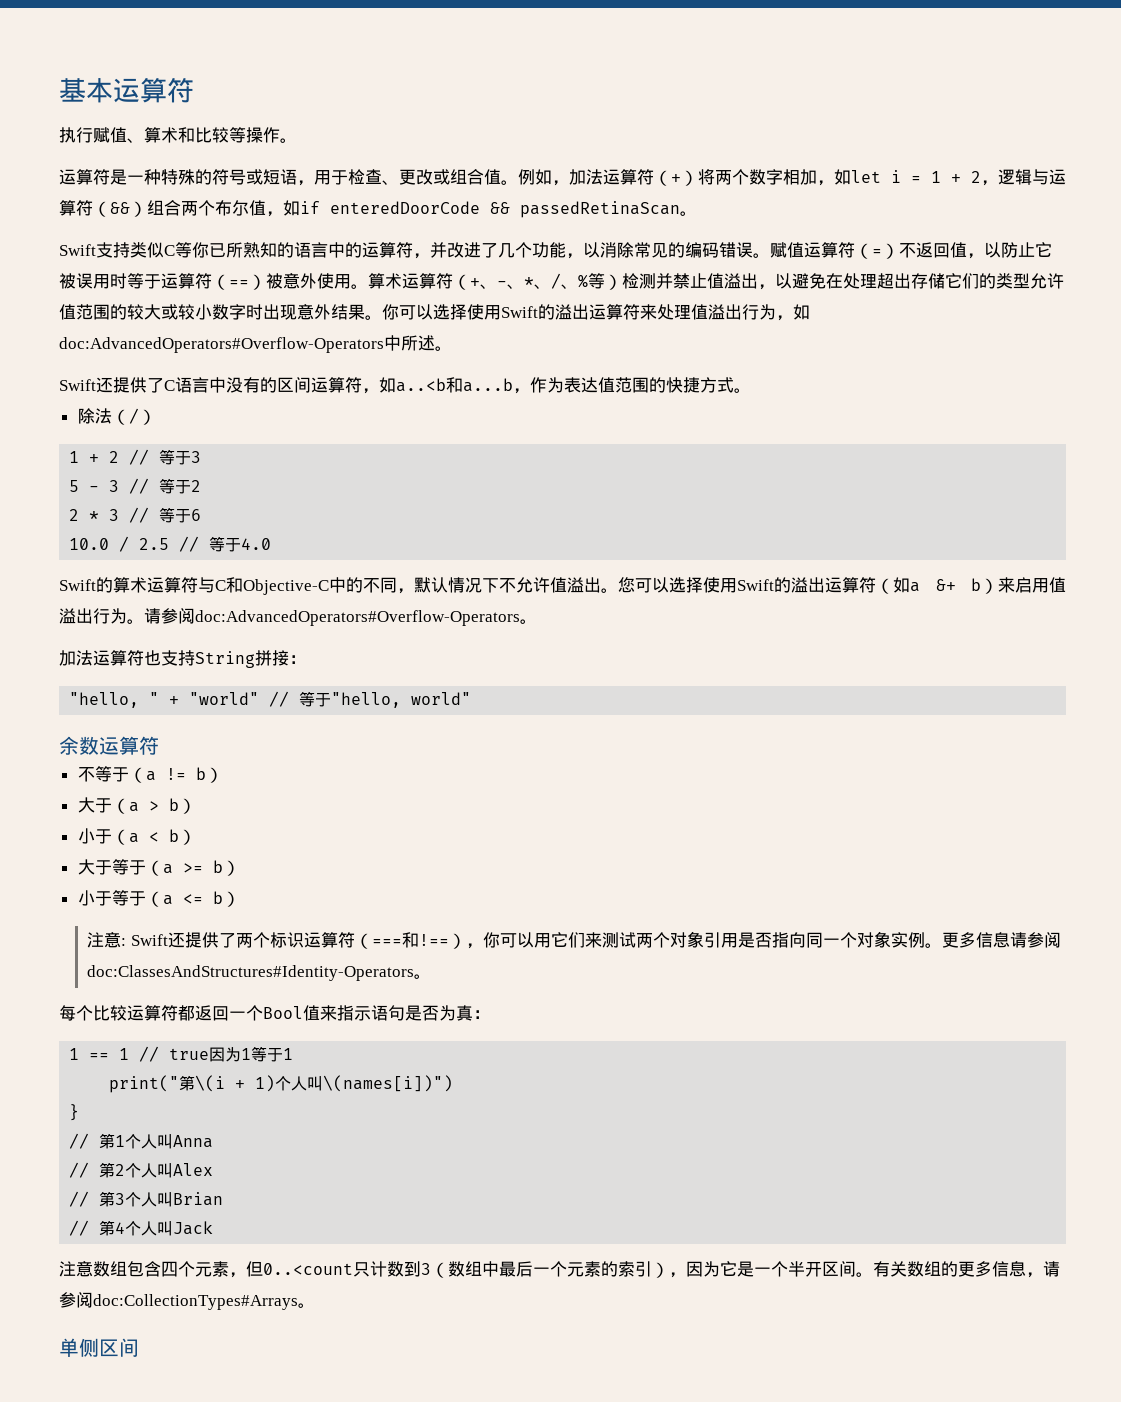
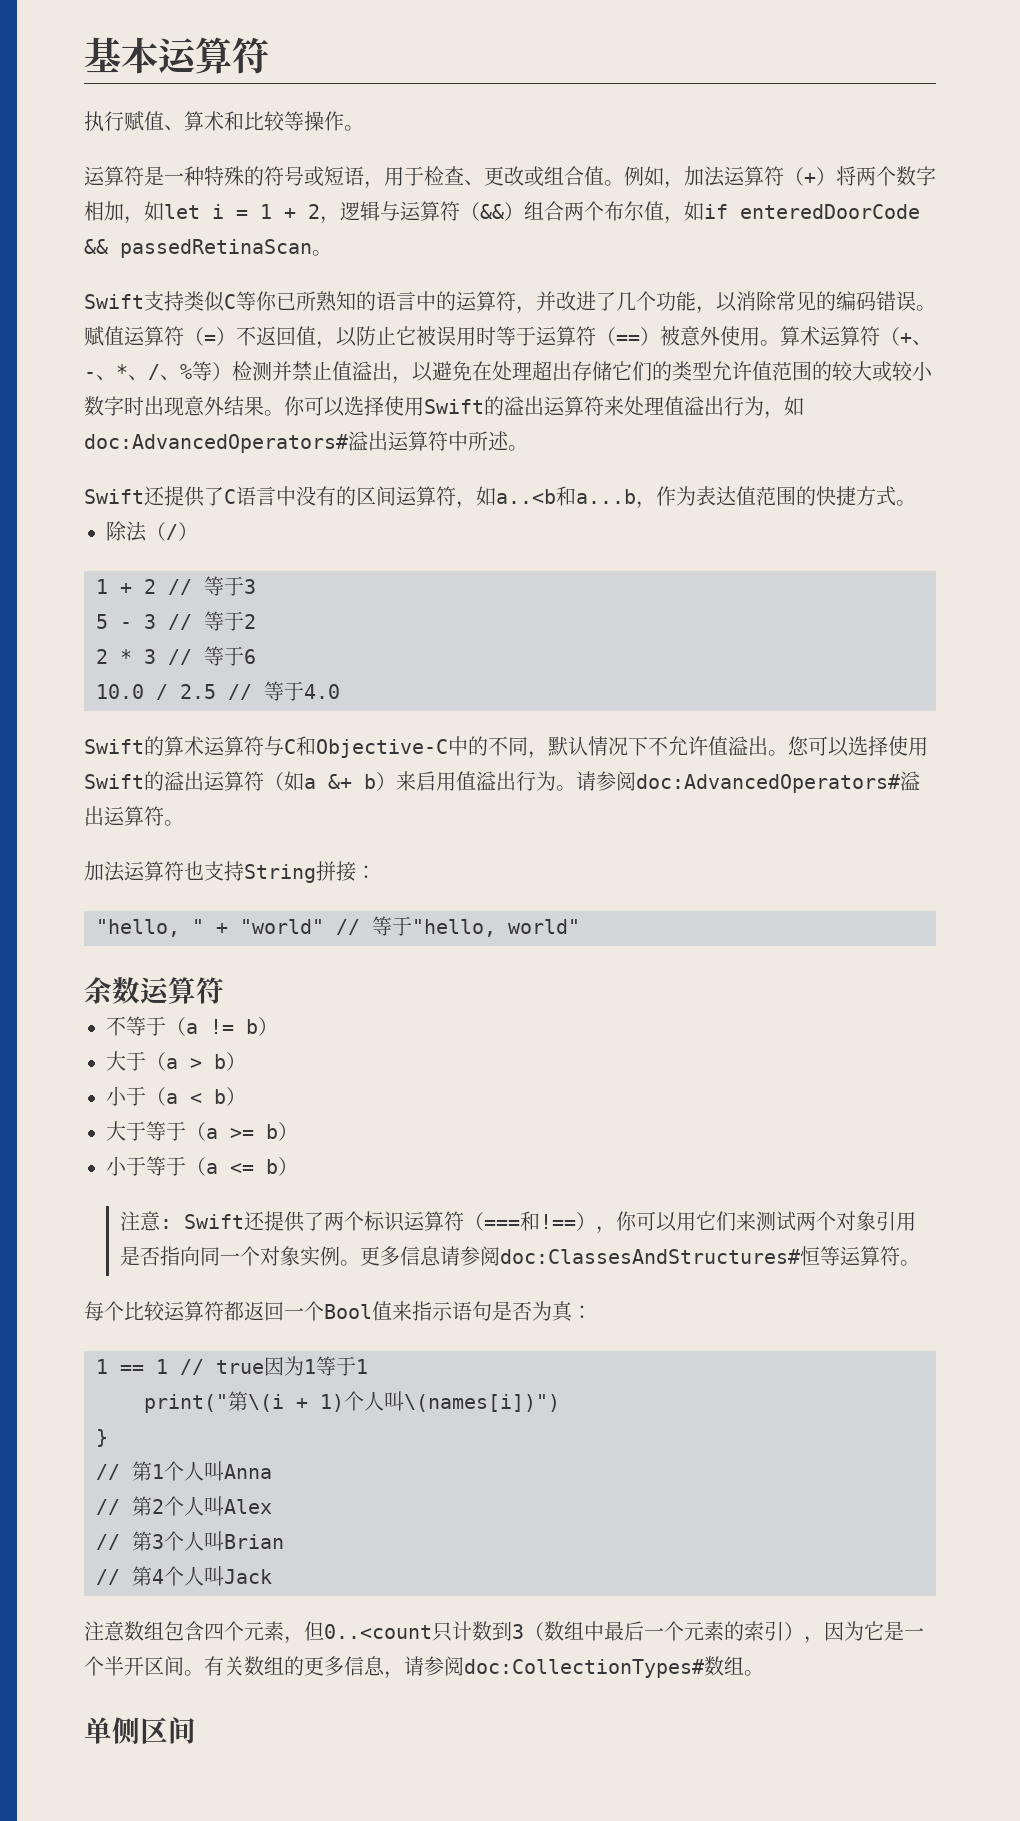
- 你可以选择使用Swift的溢出运算符来处理值溢出行为，如doc:AdvancedOperators#Overflow-Operators中所述。
+ 你可以选择使用Swift的溢出运算符来处理值溢出行为，如doc:AdvancedOperators#溢出运算符中所述。
- 请参阅doc:AdvancedOperators#Overflow-Operators。
+ 请参阅doc:AdvancedOperators#溢出运算符。
- 更多信息请参阅doc:ClassesAndStructures#Identity-Operators。
+ 更多信息请参阅doc:ClassesAndStructures#恒等运算符。
- 有关数组的更多信息，请参阅doc:CollectionTypes#Arrays。
+ 有关数组的更多信息，请参阅doc:CollectionTypes#数组。

